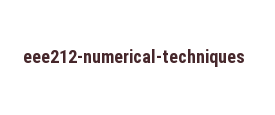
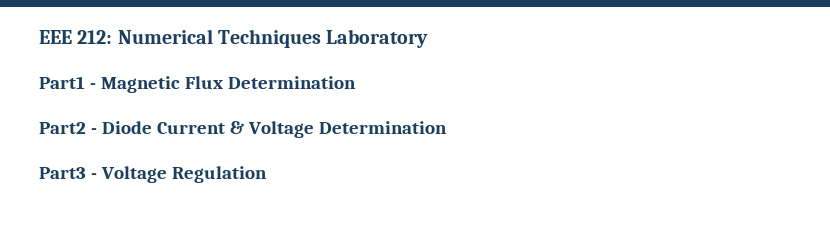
- eee212-numerical-techniques
+ EEE 212: Numerical Techniques Laboratory
+ Part1 - Magnetic Flux Determination
+ Part2 - Diode Current & Voltage Determination
+ Part3 - Voltage Regulation

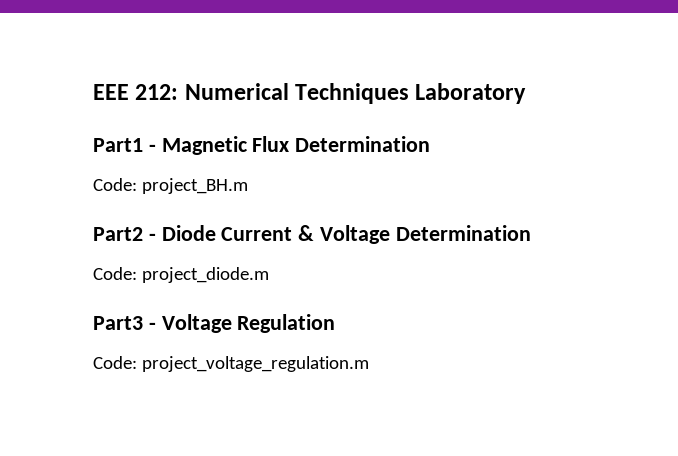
+ Code: project_BH.m
+ Code: project_diode.m
+ Code: project_voltage_regulation.m

